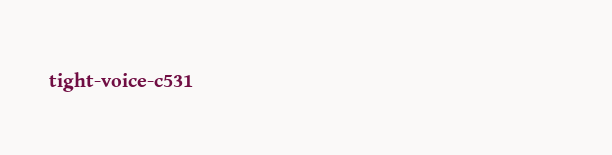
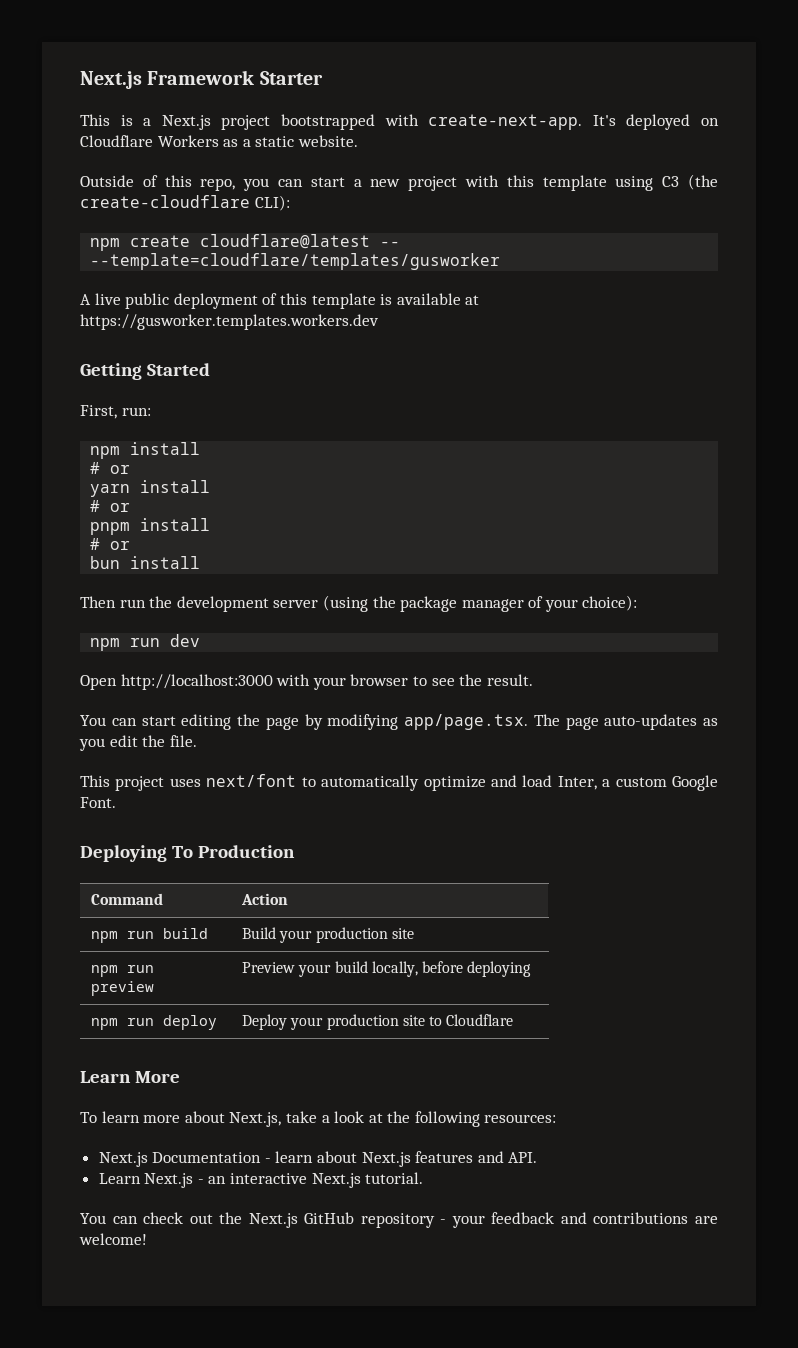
- tight-voice-c531
+ Next.js Framework Starter
+ This is a Next.js project bootstrapped with create-next-app. It's deployed on Cloudflare Workers as a static website.
+ Outside of this repo, you can start a new project with this template using C3 (the create-cloudflare CLI):
+ npm create cloudflare@latest -- --template=cloudflare/templates/gusworker
+ A live public deployment of this template is available at https://gusworker.templates.workers.dev
+ Getting Started
+ First, run:
+ npm install
+ # or
+ yarn install
+ # or
+ pnpm install
+ # or
+ bun install
+ Then run the development server (using the package manager of your choice):
+ npm run dev
+ Open http://localhost:3000 with your browser to see the result.
+ You can start editing the page by modifying app/page.tsx. The page auto-updates as you edit the file.
+ This project uses next/font to automatically optimize and load Inter, a custom Google Font.
+ Deploying To Production
+ Command | Action
+ npm run build | Build your production site
+ npm run preview | Preview your build locally, before deploying
+ npm run deploy | Deploy your production site to Cloudflare
+ Learn More
+ To learn more about Next.js, take a look at the following resources:
+ Next.js Documentation - learn about Next.js features and API.
+ Learn Next.js - an interactive Next.js tutorial.
+ You can check out the Next.js GitHub repository - your feedback and contributions are welcome!

